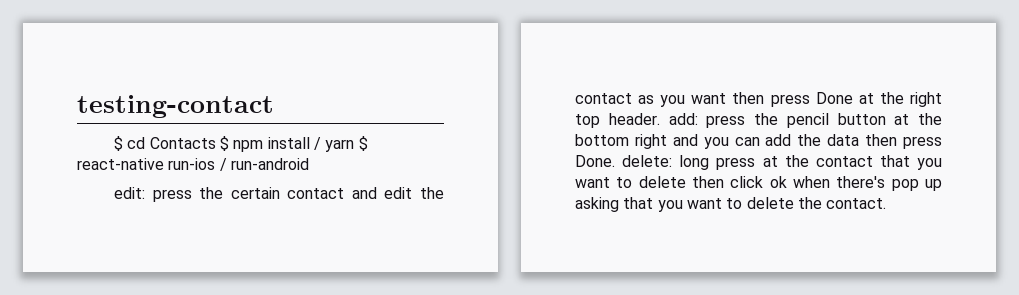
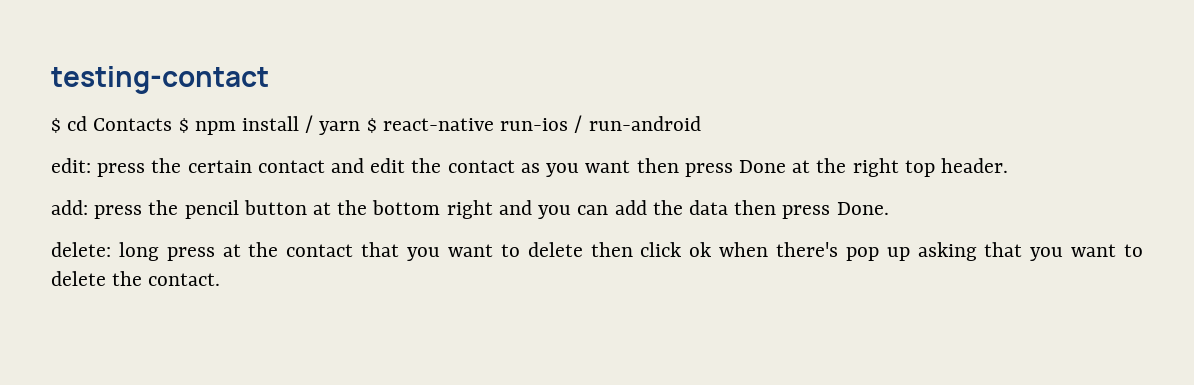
- press the certain contact and edit the contact as you want then press Done at the right top header. add:
+ press the certain contact and edit the contact as you want then press Done at the right top header.
+ add:
- press the pencil button at the bottom right and you can add the data then press Done. delete:
+ press the pencil button at the bottom right and you can add the data then press Done.
+ delete:

